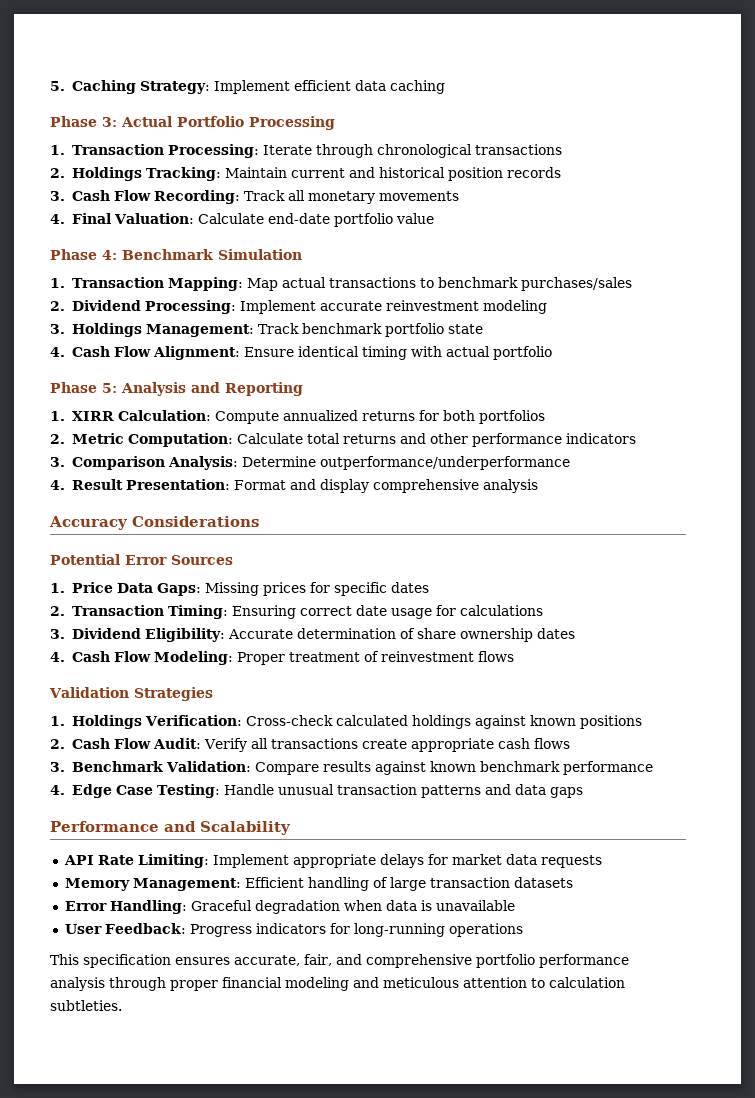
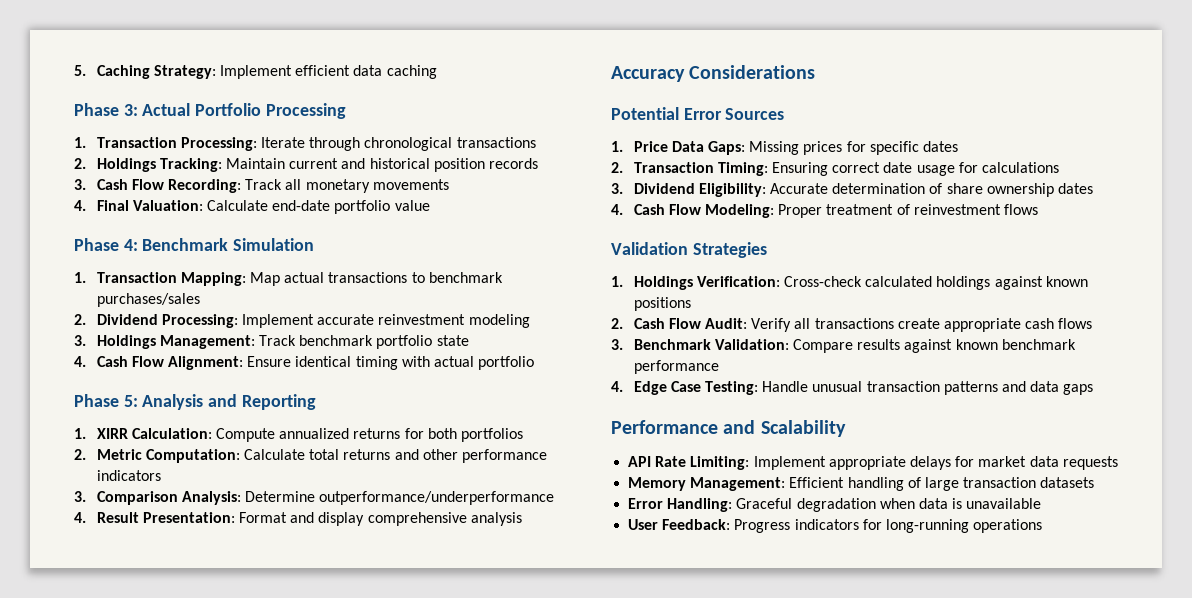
- This specification ensures accurate, fair, and comprehensive portfolio performance analysis through proper financial modeling and meticulous attention to calculation subtleties.

